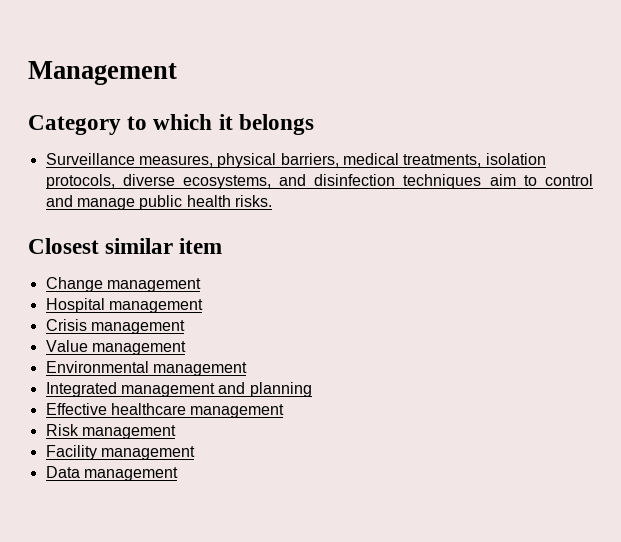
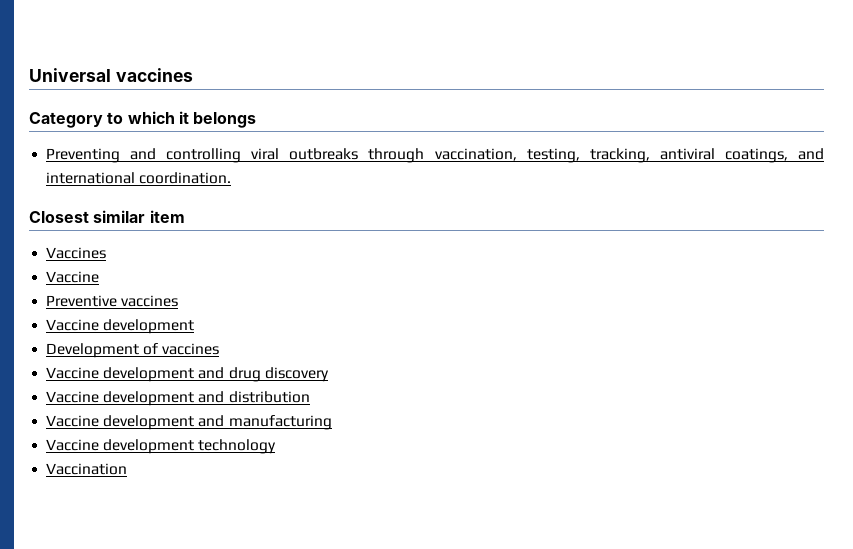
- Management
+ Universal vaccines
- Surveillance measures, physical barriers, medical treatments, isolation protocols, diverse ecosystems, and disinfection techniques aim to control and manage public health risks.
+ Preventing and controlling viral outbreaks through vaccination, testing, tracking, antiviral coatings, and international coordination.
  Closest similar item
- Change management
- Hospital management
- Crisis management
- Value management
- Environmental management
- Integrated management and planning
- Effective healthcare management
- Risk management
- Facility management
- Data management
+ Vaccines
+ Vaccine
+ Preventive vaccines
+ Vaccine development
+ Development of vaccines
+ Vaccine development and drug discovery
+ Vaccine development and distribution
+ Vaccine development and manufacturing
+ Vaccine development technology
+ Vaccination

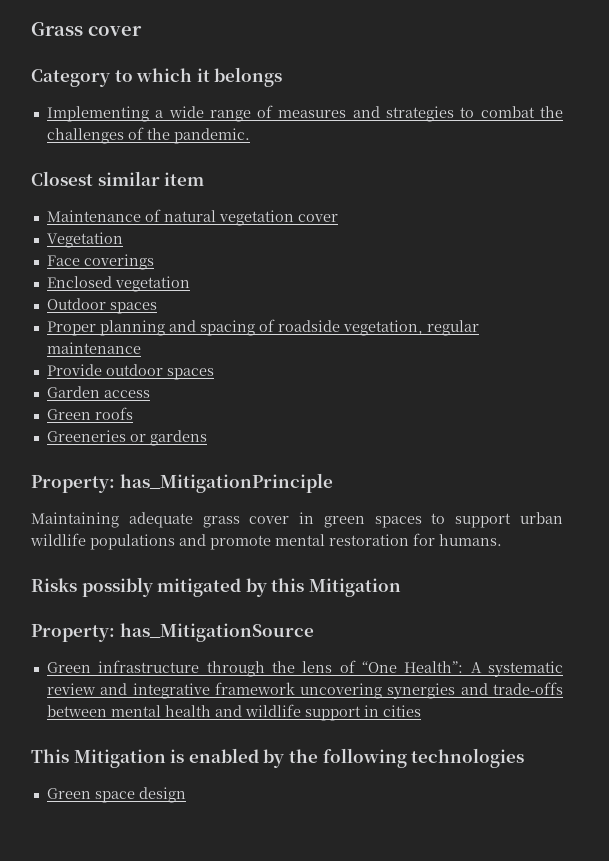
- Universal vaccines
+ Grass cover
- Preventing and controlling viral outbreaks through vaccination, testing, tracking, antiviral coatings, and international coordination.
+ Implementing a wide range of measures and strategies to combat the challenges of the pandemic.
  Closest similar item
- Vaccines
- Vaccine
- Preventive vaccines
- Vaccine development
- Development of vaccines
- Vaccine development and drug discovery
- Vaccine development and distribution
- Vaccine development and manufacturing
- Vaccine development technology
- Vaccination
+ Maintenance of natural vegetation cover
+ Vegetation
+ Face coverings
+ Enclosed vegetation
+ Outdoor spaces
+ Proper planning and spacing of roadside vegetation, regular maintenance
+ Provide outdoor spaces
+ Garden access
+ Green roofs
+ Greeneries or gardens
+ Property: has_MitigationPrinciple
+ Maintaining adequate grass cover in green spaces to support urban wildlife populations and promote mental restoration for humans.
+ Risks possibly mitigated by this Mitigation
+ Property: has_MitigationSource
+ Green infrastructure through the lens of “One Health”: A systematic review and integrative framework uncovering synergies and trade-offs between mental health and wildlife support in cities
+ This Mitigation is enabled by the following technologies
+ Green space design

